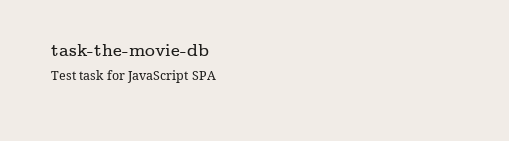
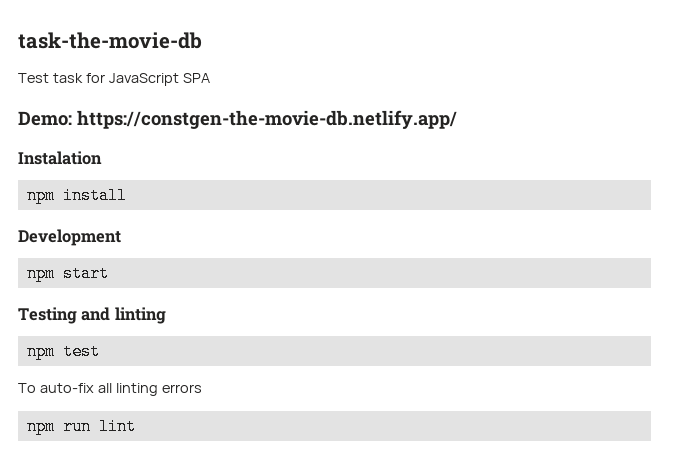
+ Demo: https://constgen-the-movie-db.netlify.app/
+ Instalation
+ npm install
+ Development
+ npm start
+ Testing and linting
+ npm test
+ To auto-fix all linting errors
+ npm run lint

